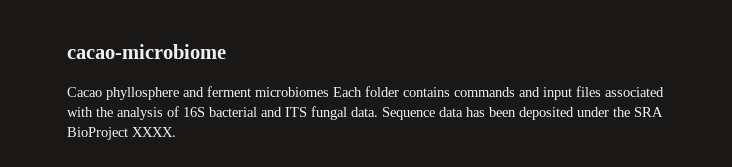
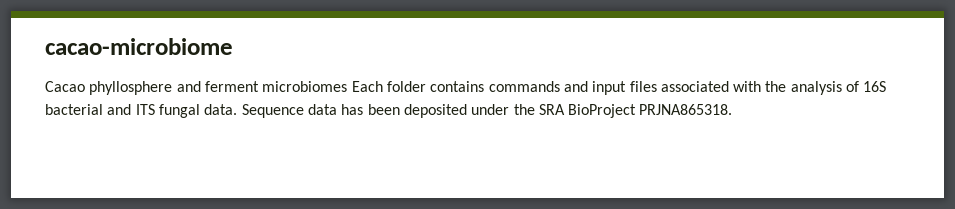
- Sequence data has been deposited under the SRA BioProject XXXX.
+ Sequence data has been deposited under the SRA BioProject PRJNA865318.

